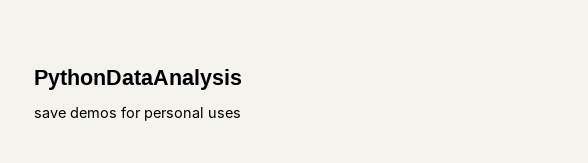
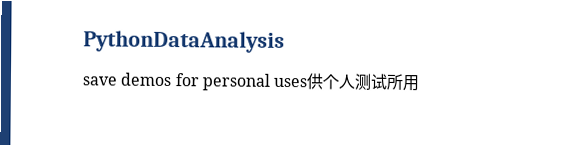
- save demos for personal uses
+ save demos for personal uses供个人测试所用

